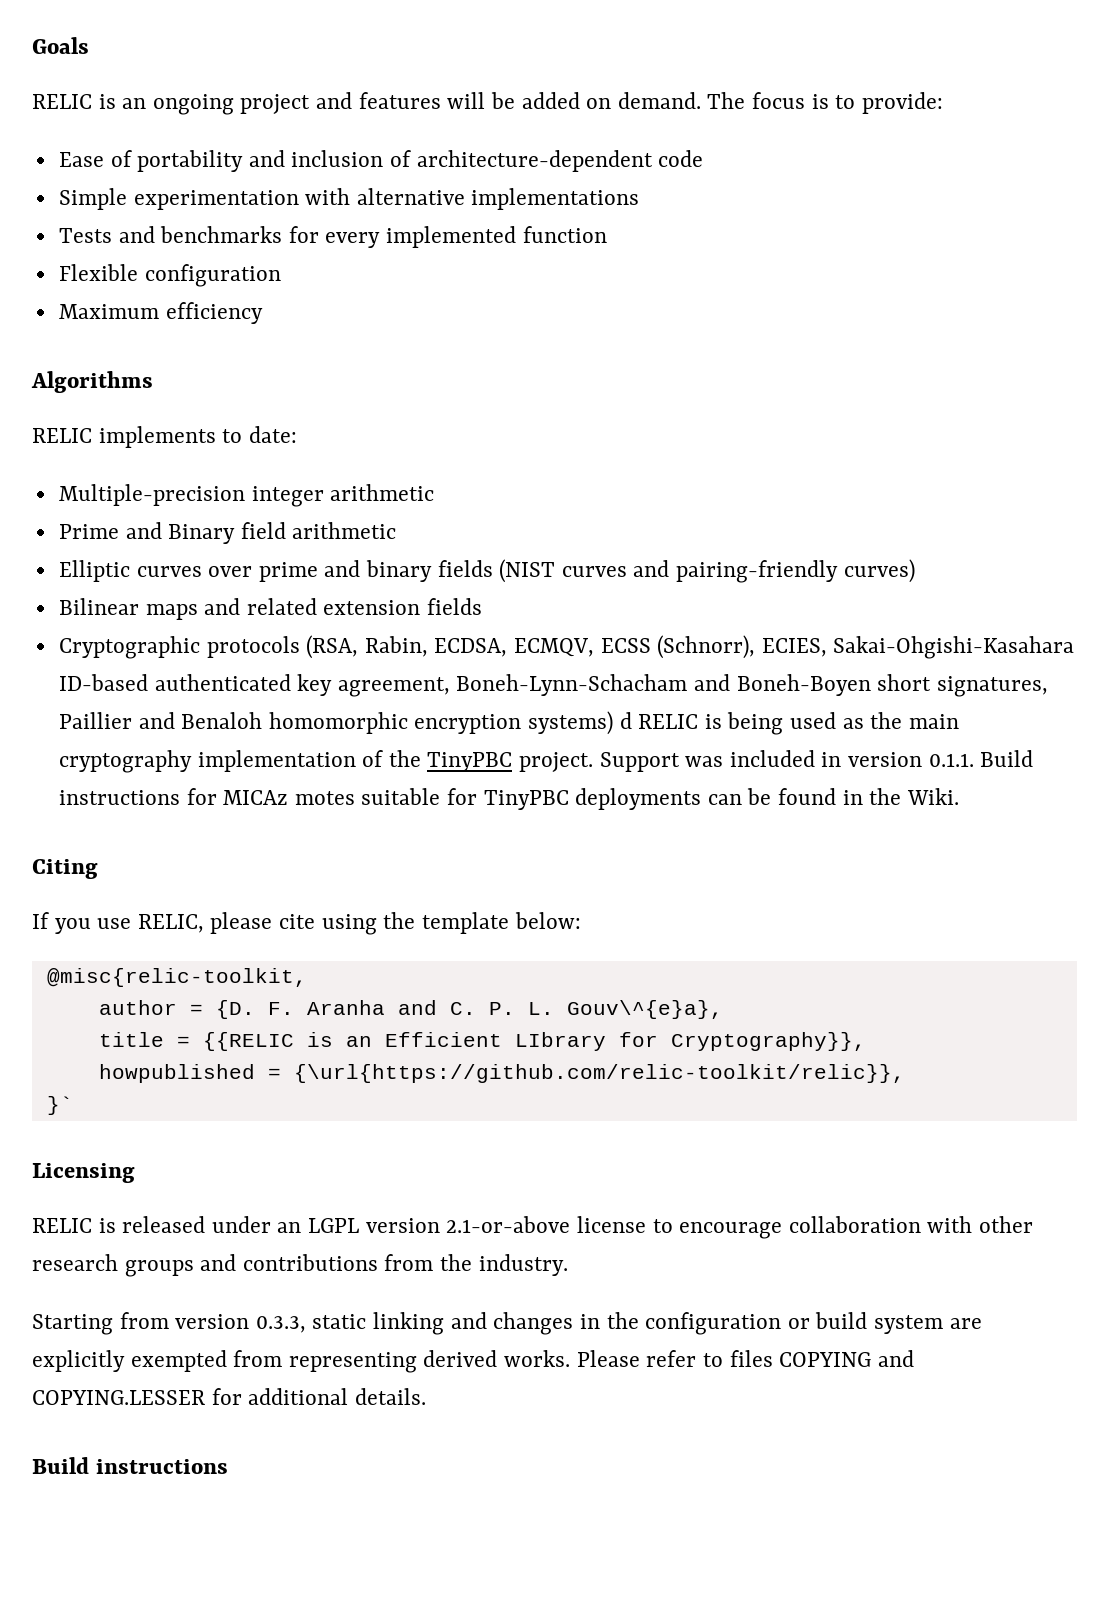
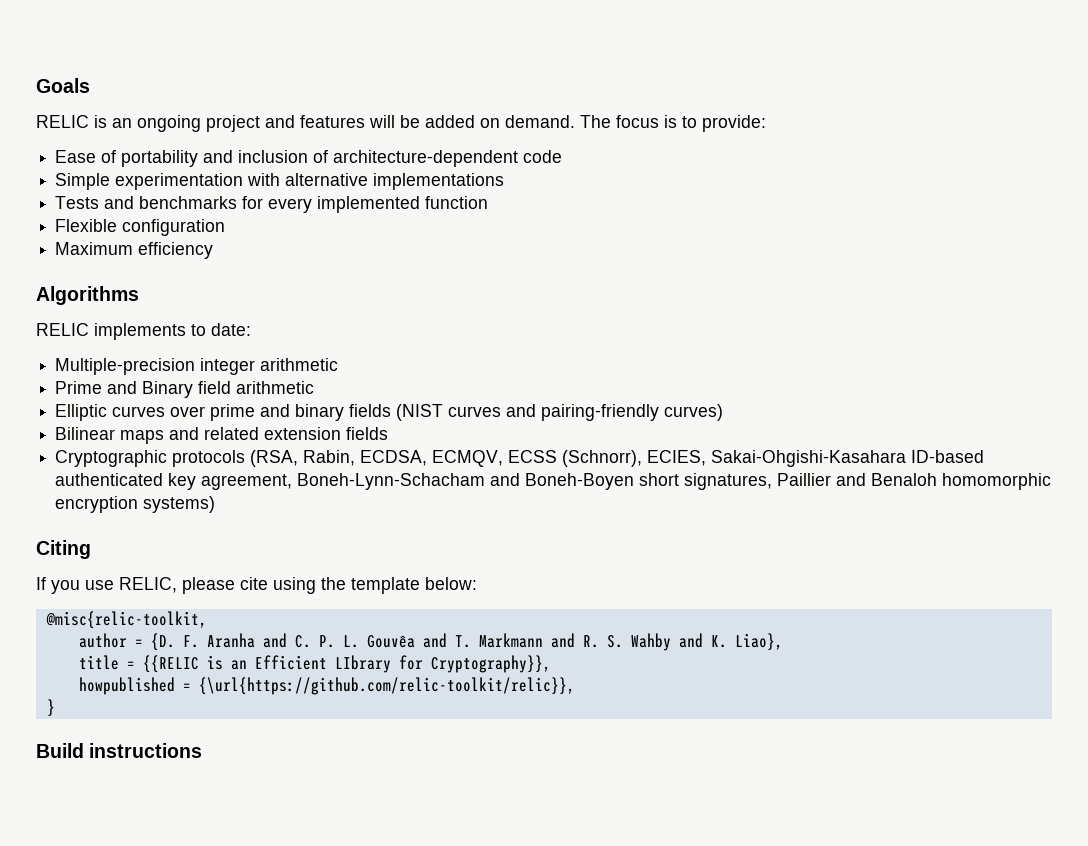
- Cryptographic protocols (RSA, Rabin, ECDSA, ECMQV, ECSS (Schnorr), ECIES, Sakai-Ohgishi-Kasahara ID-based authenticated key agreement, Boneh-Lynn-Schacham and Boneh-Boyen short signatures, Paillier and Benaloh homomorphic encryption systems) d RELIC is being used as the main cryptography implementation of the TinyPBC project. Support was included in version 0.1.1. Build instructions for MICAz motes suitable for TinyPBC deployments can be found in the Wiki.
+ Cryptographic protocols (RSA, Rabin, ECDSA, ECMQV, ECSS (Schnorr), ECIES, Sakai-Ohgishi-Kasahara ID-based authenticated key agreement, Boneh-Lynn-Schacham and Boneh-Boyen short signatures, Paillier and Benaloh homomorphic encryption systems)
- F. Aranha and C. P. L. Gouv\^{e}a},
+ F. Aranha and C. P. L. Gouvêa and T. Markmann and R. S. Wahby and K. Liao},
- }`
- Licensing
- RELIC is released under an LGPL version 2.1-or-above license to encourage collaboration with other research groups and contributions from the industry.
- Starting from version 0.3.3, static linking and changes in the configuration or build system are explicitly exempted from representing derived works. Please refer to files COPYING and COPYING.LESSER for additional details.
+ }

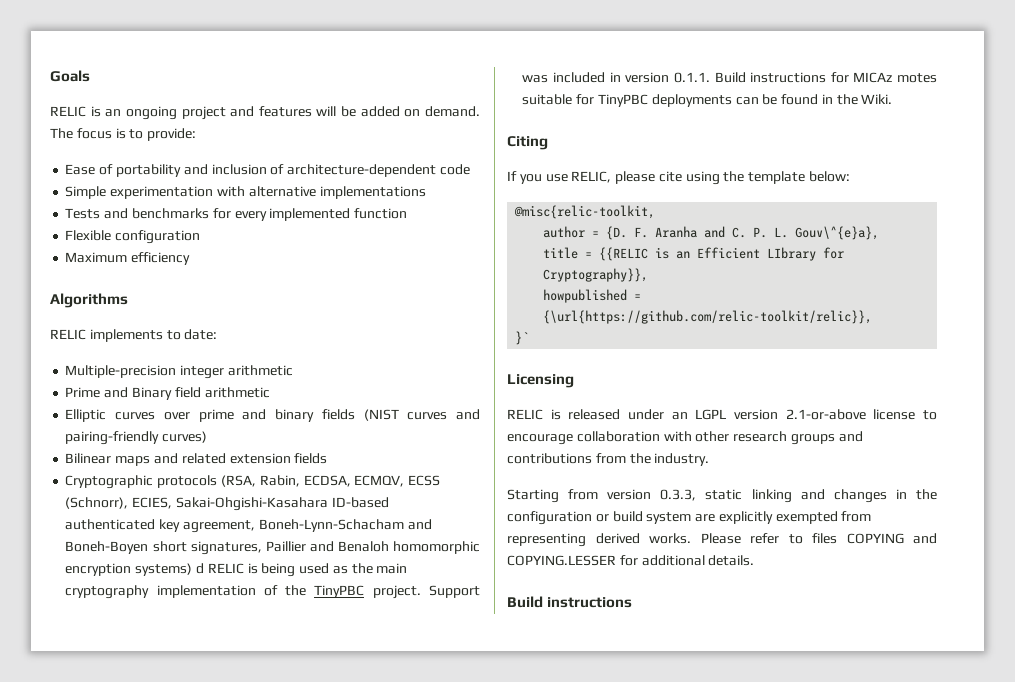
- Cryptographic protocols (RSA, Rabin, ECDSA, ECMQV, ECSS (Schnorr), ECIES, Sakai-Ohgishi-Kasahara ID-based authenticated key agreement, Boneh-Lynn-Schacham and Boneh-Boyen short signatures, Paillier and Benaloh homomorphic encryption systems)
+ Cryptographic protocols (RSA, Rabin, ECDSA, ECMQV, ECSS (Schnorr), ECIES, Sakai-Ohgishi-Kasahara ID-based authenticated key agreement, Boneh-Lynn-Schacham and Boneh-Boyen short signatures, Paillier and Benaloh homomorphic encryption systems) d RELIC is being used as the main cryptography implementation of the TinyPBC project. Support was included in version 0.1.1. Build instructions for MICAz motes suitable for TinyPBC deployments can be found in the Wiki.
- F. Aranha and C. P. L. Gouvêa and T. Markmann and R. S. Wahby and K. Liao},
+ F. Aranha and C. P. L. Gouv\^{e}a},
- }
+ }`
+ Licensing
+ RELIC is released under an LGPL version 2.1-or-above license to encourage collaboration with other research groups and contributions from the industry.
+ Starting from version 0.3.3, static linking and changes in the configuration or build system are explicitly exempted from representing derived works. Please refer to files COPYING and COPYING.LESSER for additional details.

